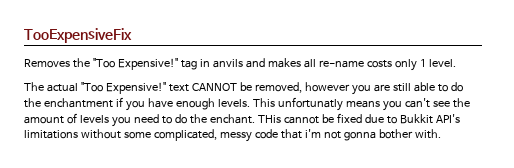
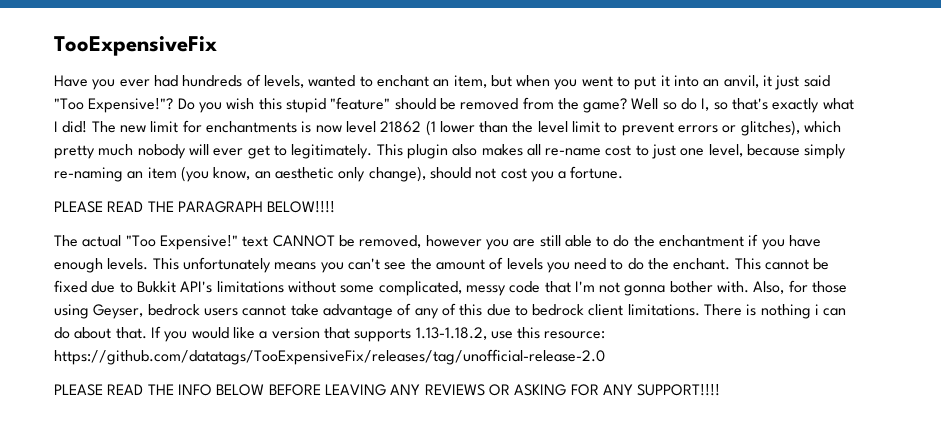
- Removes the "Too Expensive!" tag in anvils and makes all re-name costs only 1 level.
+ Have you ever had hundreds of levels, wanted to enchant an item, but when you went to put it into an anvil, it just said "Too Expensive!"? Do you wish this stupid "feature" should be removed from the game? Well so do I, so that's exactly what I did! The new limit for enchantments is now level 21862 (1 lower than the level limit to prevent errors or glitches), which pretty much nobody will ever get to legitimately. This plugin also makes all re-name cost to just one level, because simply re-naming an item (you know, an aesthetic only change), should not cost you a fortune.
+ PLEASE READ THE PARAGRAPH BELOW!!!!
- This unfortunatly means you can't see the amount of levels you need to do the enchant.
+ This unfortunately means you can't see the amount of levels you need to do the enchant.
- THis cannot be fixed due to Bukkit API's limitations without some complicated, messy code that i'm not gonna bother with.
+ This cannot be fixed due to Bukkit API's limitations without some complicated, messy code that I'm not gonna bother with.
+ Also, for those using Geyser, bedrock users cannot take advantage of any of this due to bedrock client limitations. There is nothing i can do about that. If you would like a version that supports 1.13-1.18.2, use this resource: https://github.com/datatags/TooExpensiveFix/releases/tag/unofficial-release-2.0
+ PLEASE READ THE INFO BELOW BEFORE LEAVING ANY REVIEWS OR ASKING FOR ANY SUPPORT!!!!

